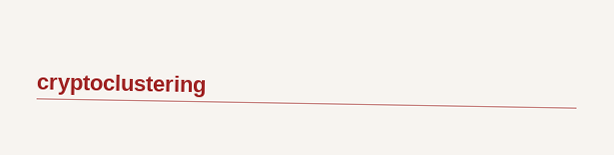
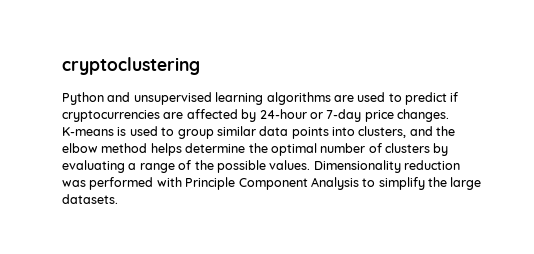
+ Python and unsupervised learning algorithms are used to predict if cryptocurrencies are affected by 24-hour or 7-day price changes. K-means is used to group similar data points into clusters, and the elbow method helps determine the optimal number of clusters by evaluating a range of the possible values. Dimensionality reduction was performed with Principle Component Analysis to simplify the large datasets.

